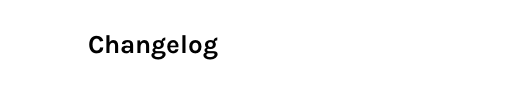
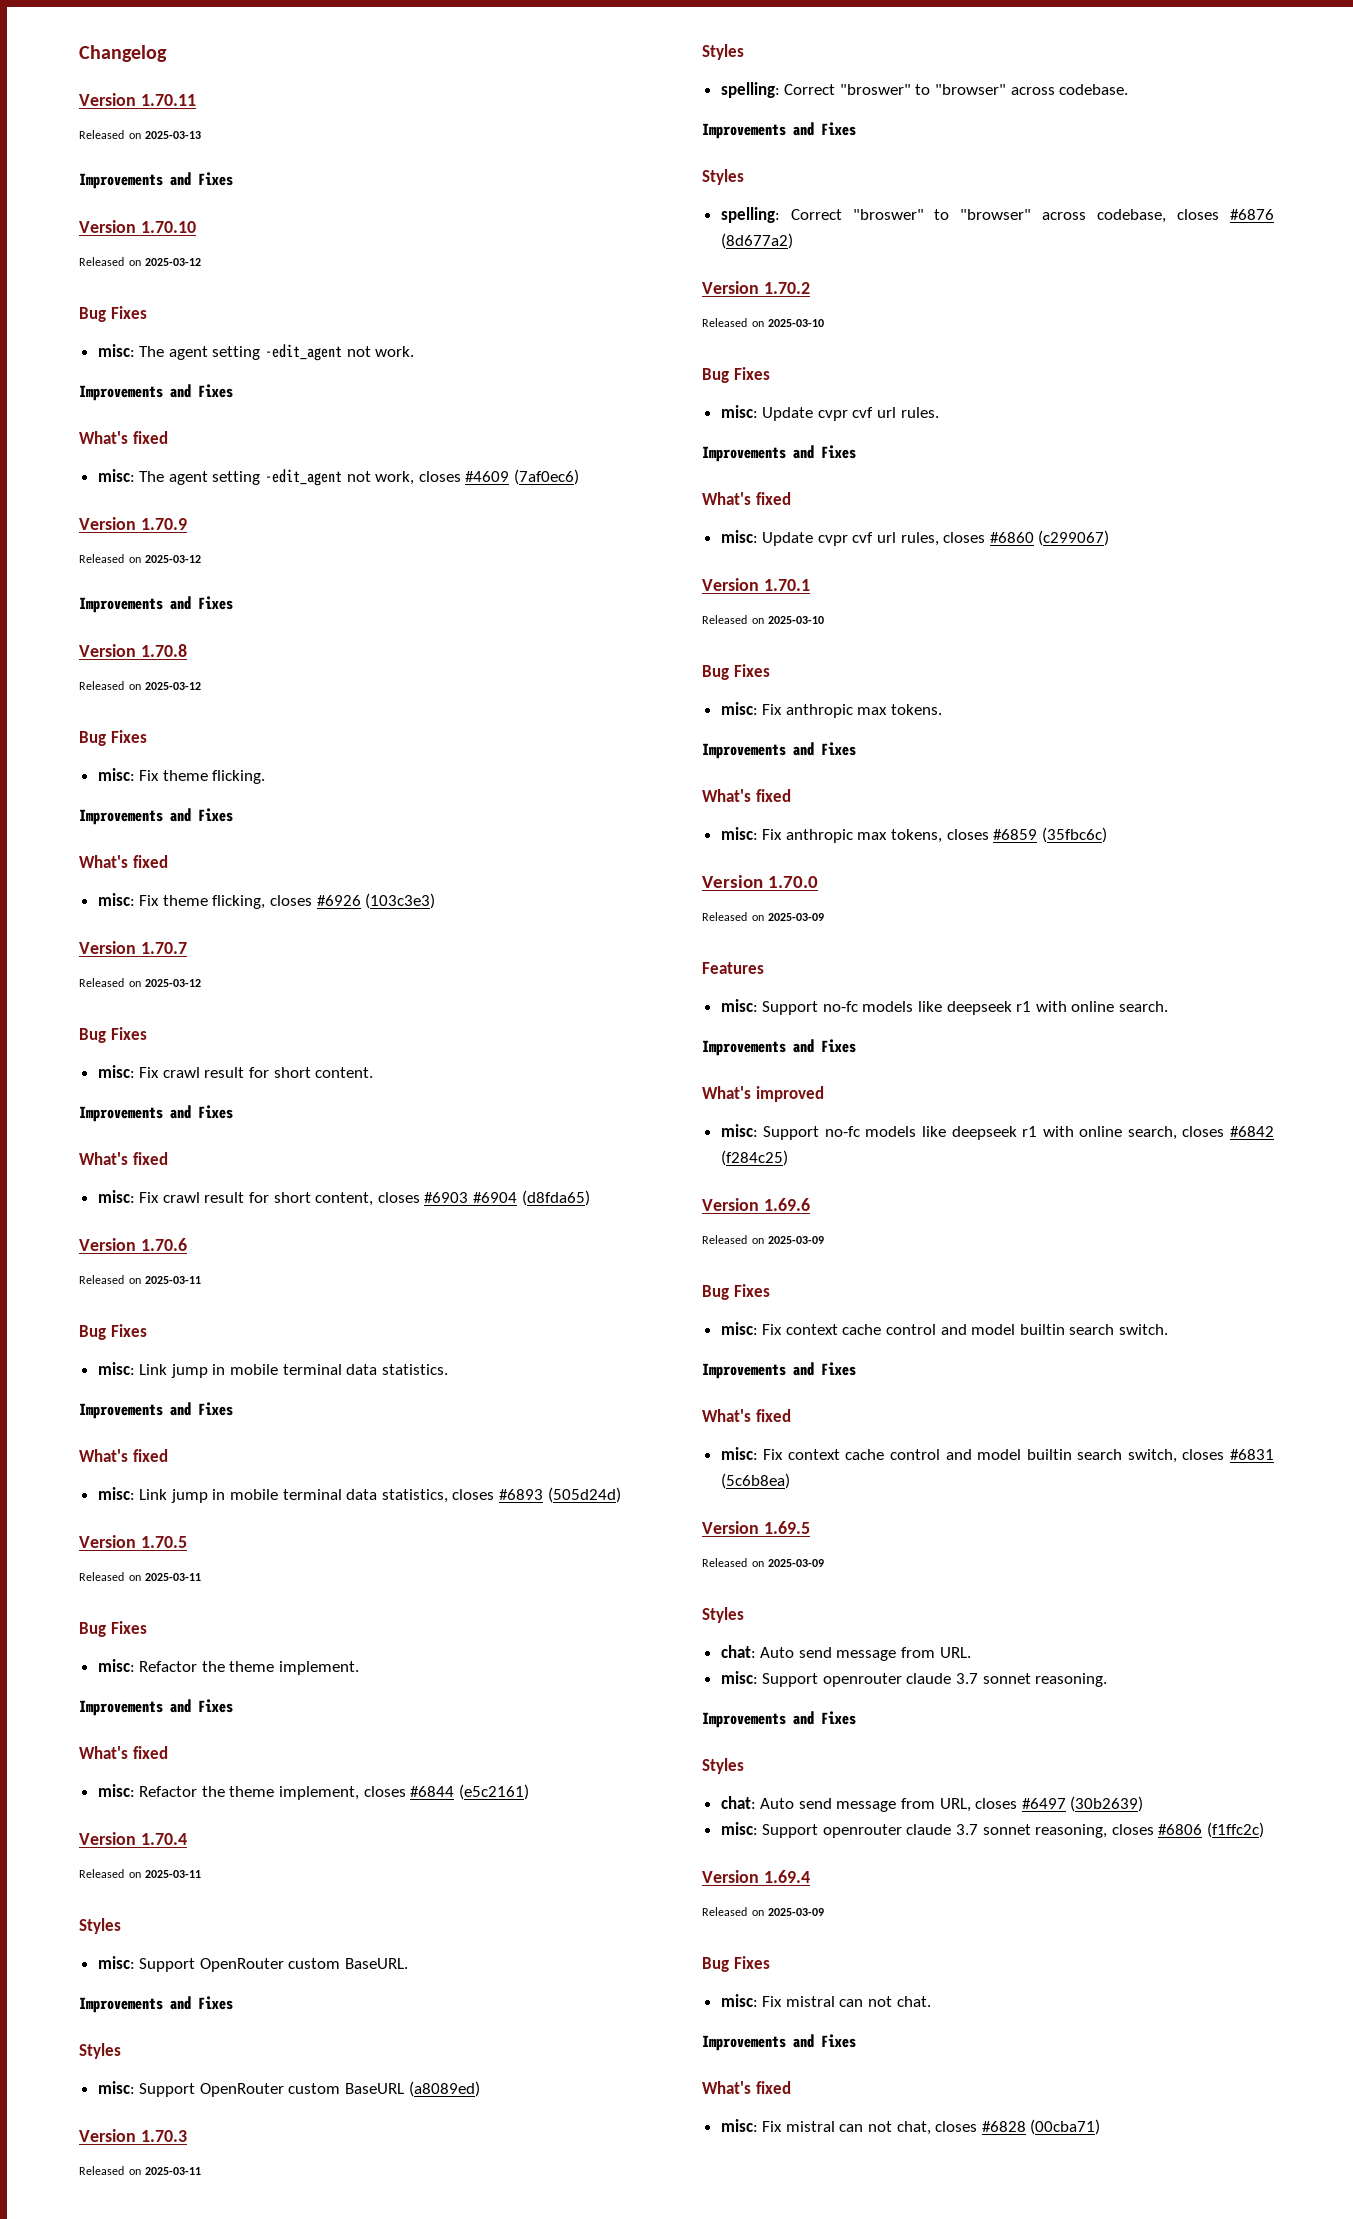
+ Version 1.70.11
+ Released on 2025-03-13
+ Improvements and Fixes
+ Version 1.70.10
+ Released on 2025-03-12
+ Bug Fixes
+ misc: The agent setting -edit_agent not work.
+ Improvements and Fixes
+ What's fixed
+ misc: The agent setting -edit_agent not work, closes #4609 (7af0ec6)
+ Version 1.70.9
+ Released on 2025-03-12
+ Improvements and Fixes
+ Version 1.70.8
+ Released on 2025-03-12
+ Bug Fixes
+ misc: Fix theme flicking.
+ Improvements and Fixes
+ What's fixed
+ misc: Fix theme flicking, closes #6926 (103c3e3)
+ Version 1.70.7
+ Released on 2025-03-12
+ Bug Fixes
+ misc: Fix crawl result for short content.
+ Improvements and Fixes
+ What's fixed
+ misc: Fix crawl result for short content, closes #6903 #6904 (d8fda65)
+ Version 1.70.6
+ Released on 2025-03-11
+ Bug Fixes
+ misc: Link jump in mobile terminal data statistics.
+ Improvements and Fixes
+ What's fixed
+ misc: Link jump in mobile terminal data statistics, closes #6893 (505d24d)
+ Version 1.70.5
+ Released on 2025-03-11
+ Bug Fixes
+ misc: Refactor the theme implement.
+ Improvements and Fixes
+ What's fixed
+ misc: Refactor the theme implement, closes #6844 (e5c2161)
+ Version 1.70.4
+ Released on 2025-03-11
+ Styles
+ misc: Support OpenRouter custom BaseURL.
+ Improvements and Fixes
+ Styles
+ misc: Support OpenRouter custom BaseURL (a8089ed)
+ Version 1.70.3
+ Released on 2025-03-11
+ Styles
+ spelling: Correct "broswer" to "browser" across codebase.
+ Improvements and Fixes
+ Styles
+ spelling: Correct "broswer" to "browser" across codebase, closes #6876 (8d677a2)
+ Version 1.70.2
+ Released on 2025-03-10
+ Bug Fixes
+ misc: Update cvpr cvf url rules.
+ Improvements and Fixes
+ What's fixed
+ misc: Update cvpr cvf url rules, closes #6860 (c299067)
+ Version 1.70.1
+ Released on 2025-03-10
+ Bug Fixes
+ misc: Fix anthropic max tokens.
+ Improvements and Fixes
+ What's fixed
+ misc: Fix anthropic max tokens, closes #6859 (35fbc6c)
+ Version 1.70.0
+ Released on 2025-03-09
+ Features
+ misc: Support no-fc models like deepseek r1 with online search.
+ Improvements and Fixes
+ What's improved
+ misc: Support no-fc models like deepseek r1 with online search, closes #6842 (f284c25)
+ Version 1.69.6
+ Released on 2025-03-09
+ Bug Fixes
+ misc: Fix context cache control and model builtin search switch.
+ Improvements and Fixes
+ What's fixed
+ misc: Fix context cache control and model builtin search switch, closes #6831 (5c6b8ea)
+ Version 1.69.5
+ Released on 2025-03-09
+ Styles
+ chat: Auto send message from URL.
+ misc: Support openrouter claude 3.7 sonnet reasoning.
+ Improvements and Fixes
+ Styles
+ chat: Auto send message from URL, closes #6497 (30b2639)
+ misc: Support openrouter claude 3.7 sonnet reasoning, closes #6806 (f1ffc2c)
+ Version 1.69.4
+ Released on 2025-03-09
+ Bug Fixes
+ misc: Fix mistral can not chat.
+ Improvements and Fixes
+ What's fixed
+ misc: Fix mistral can not chat, closes #6828 (00cba71)

